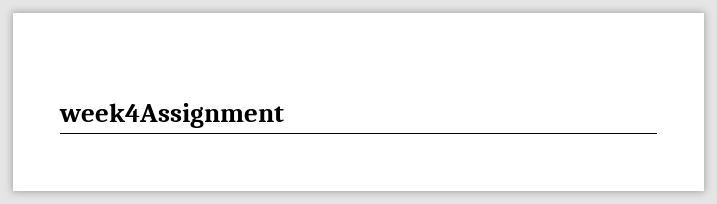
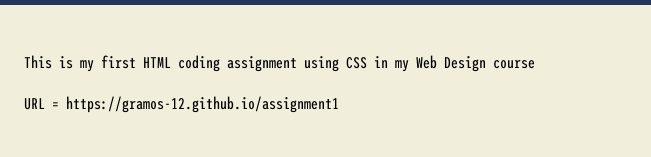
- week4Assignment
+ This is my first HTML coding assignment using CSS in my Web Design course
+ URL = https://gramos-12.github.io/assignment1

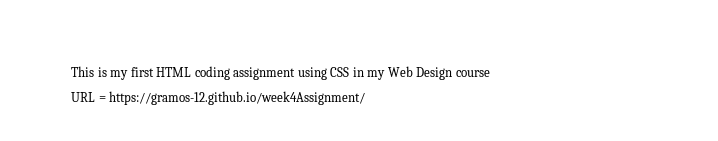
- URL = https://gramos-12.github.io/assignment1
+ URL = https://gramos-12.github.io/week4Assignment/

